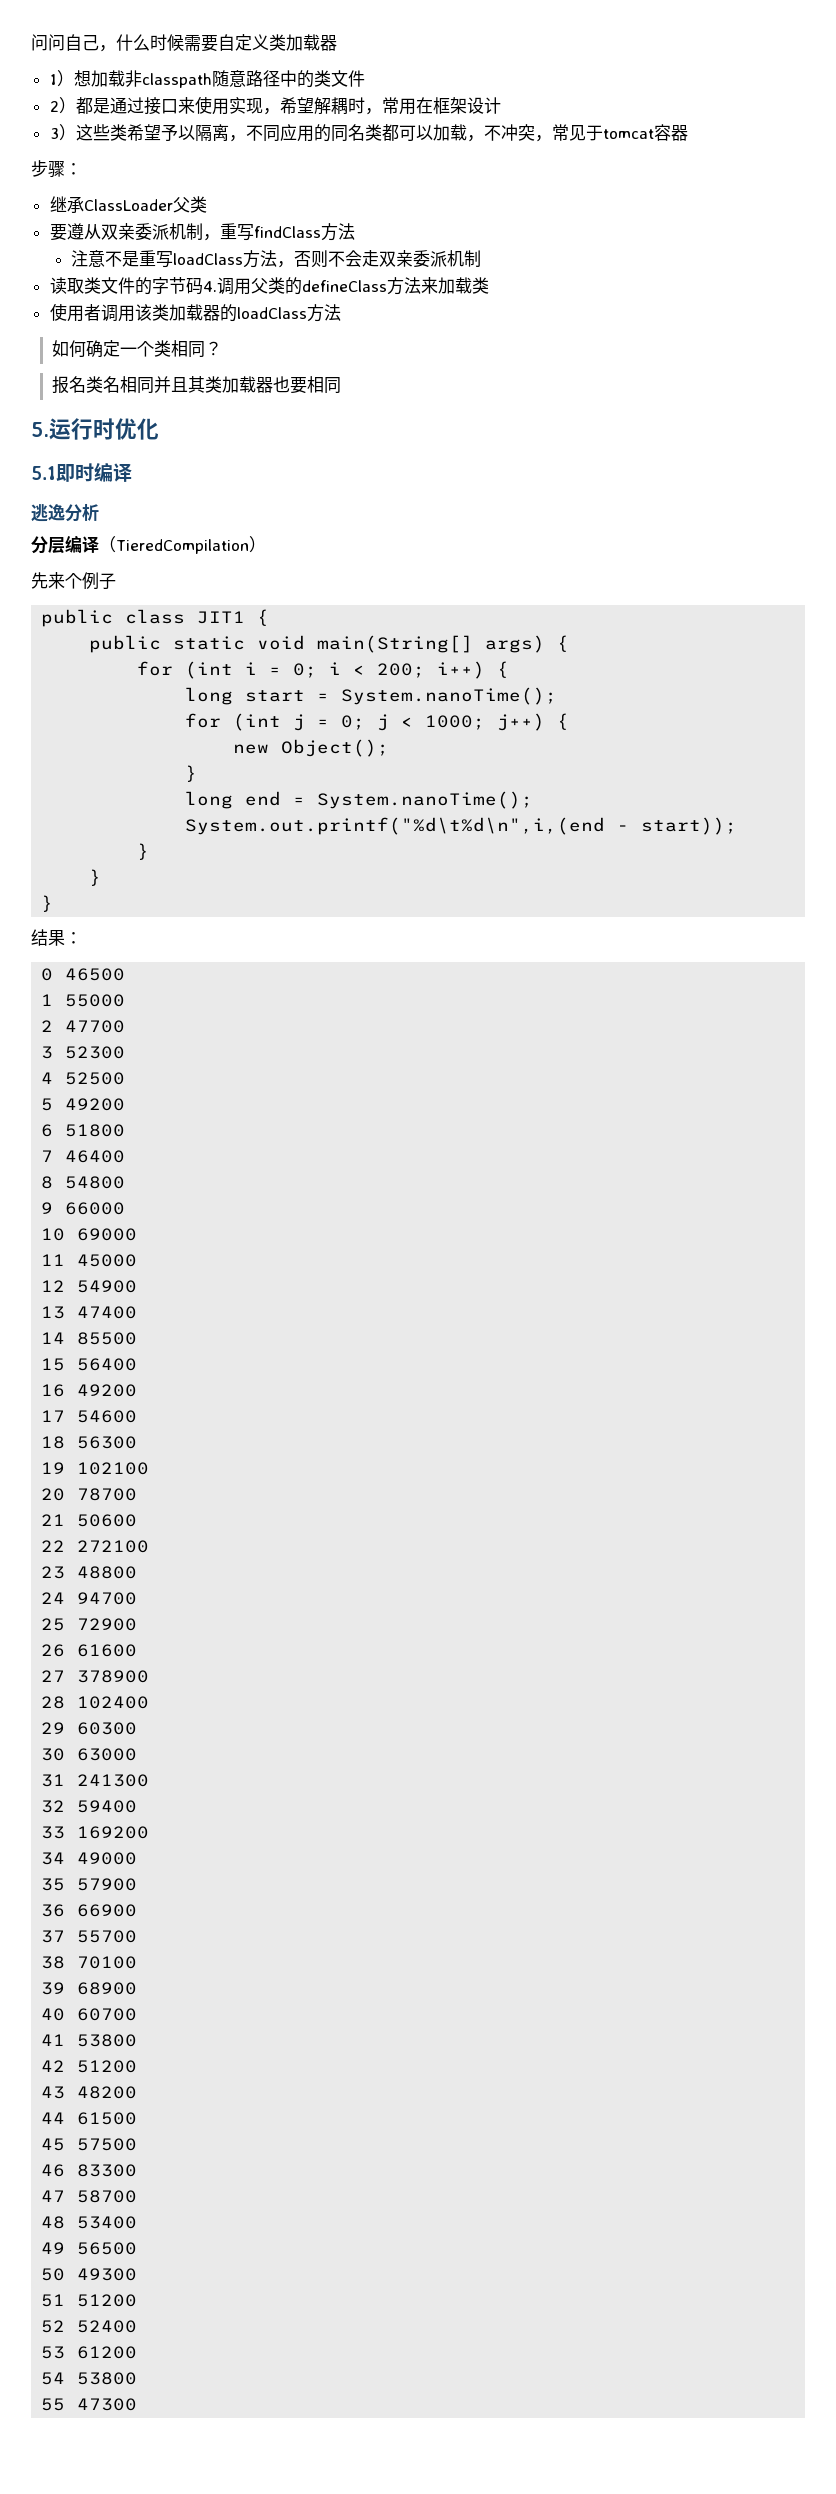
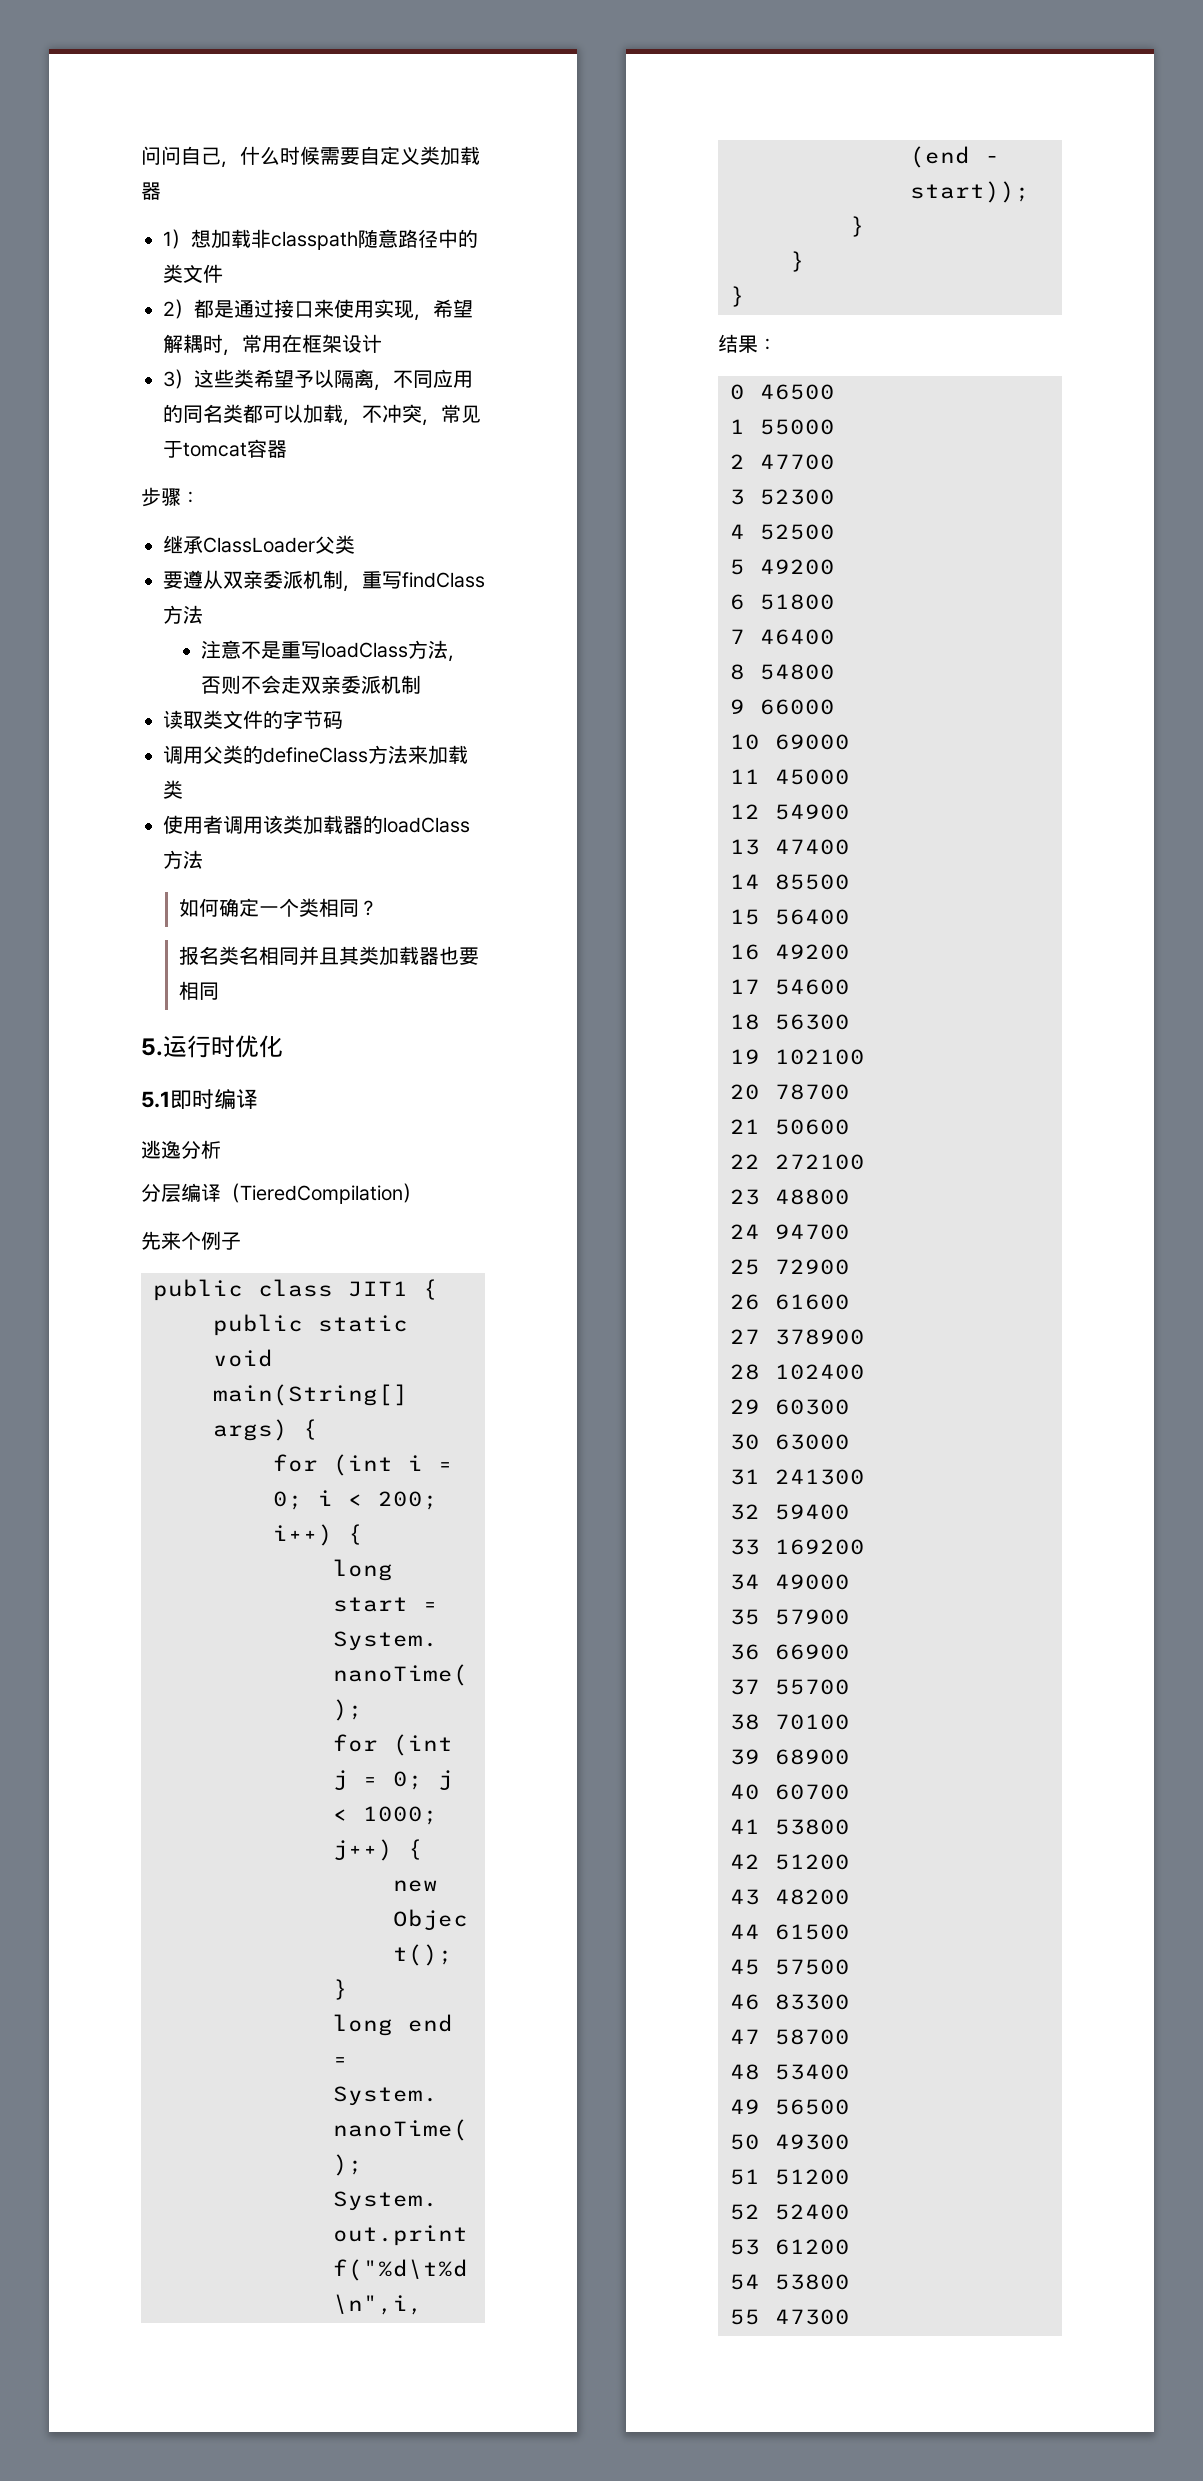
- 读取类文件的字节码4.调用父类的defineClass方法来加载类
+ 读取类文件的字节码
+ 调用父类的defineClass方法来加载类

